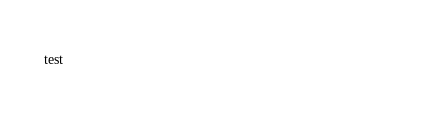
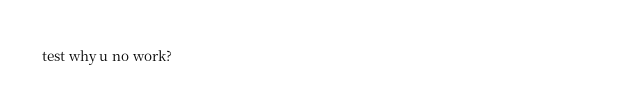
- test
+ test why u no work?

